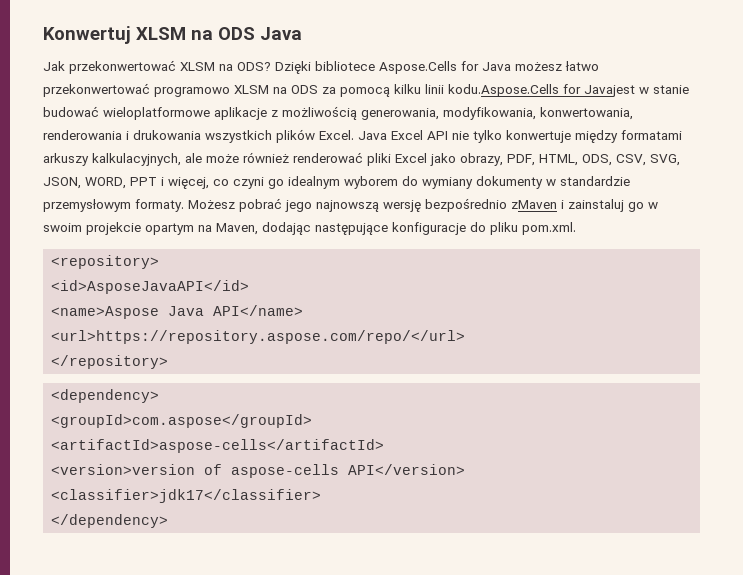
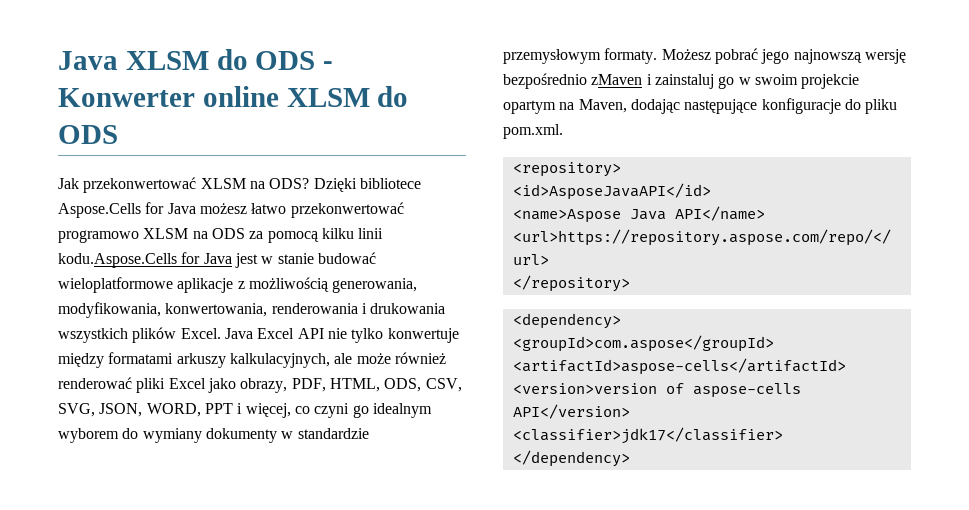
- Konwertuj XLSM na ODS Java
+ Java XLSM do ODS - Konwerter online XLSM do ODS
- Dzięki bibliotece Aspose.Cells for Java możesz łatwo przekonwertować programowo XLSM na ODS za pomocą kilku linii kodu.Aspose.Cells for Javajest w stanie budować wieloplatformowe aplikacje z możliwością generowania, modyfikowania, konwertowania, renderowania i drukowania wszystkich plików Excel.
+ Dzięki bibliotece Aspose.Cells for Java możesz łatwo przekonwertować programowo XLSM na ODS za pomocą kilku linii kodu.Aspose.Cells for Java jest w stanie budować wieloplatformowe aplikacje z możliwością generowania, modyfikowania, konwertowania, renderowania i drukowania wszystkich plików Excel.

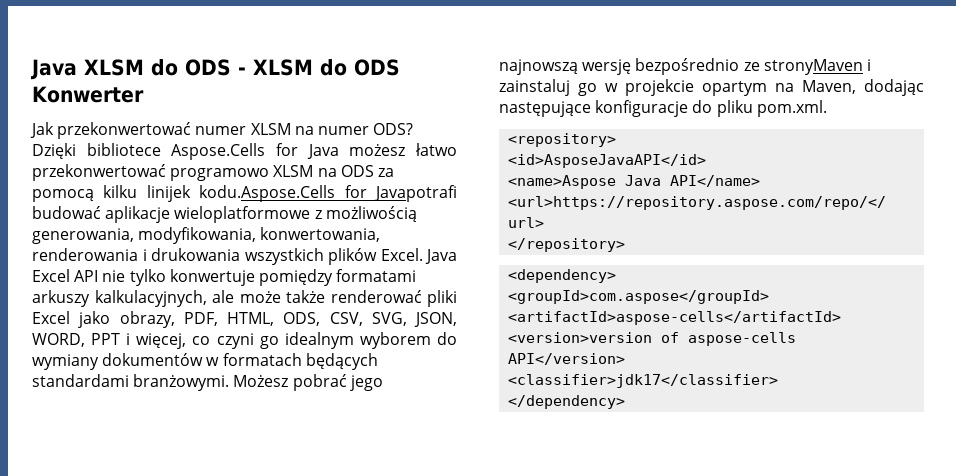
- Java XLSM do ODS - Konwerter online XLSM do ODS
+ Java XLSM do ODS - XLSM do ODS Konwerter
- Jak przekonwertować XLSM na ODS?
+ Jak przekonwertować numer XLSM na numer ODS?
- Dzięki bibliotece Aspose.Cells for Java możesz łatwo przekonwertować programowo XLSM na ODS za pomocą kilku linii kodu.Aspose.Cells for Java jest w stanie budować wieloplatformowe aplikacje z możliwością generowania, modyfikowania, konwertowania, renderowania i drukowania wszystkich plików Excel.
+ Dzięki bibliotece Aspose.Cells for Java możesz łatwo przekonwertować programowo XLSM na ODS za pomocą kilku linijek kodu.Aspose.Cells for Javapotrafi budować aplikacje wieloplatformowe z możliwością generowania, modyfikowania, konwertowania, renderowania i drukowania wszystkich plików Excel.
- Java Excel API nie tylko konwertuje między formatami arkuszy kalkulacyjnych, ale może również renderować pliki Excel jako obrazy, PDF, HTML, ODS, CSV, SVG, JSON, WORD, PPT i więcej, co czyni go idealnym wyborem do wymiany dokumenty w standardzie przemysłowym formaty.
+ Java Excel API nie tylko konwertuje pomiędzy formatami arkuszy kalkulacyjnych, ale może także renderować pliki Excel jako obrazy, PDF, HTML, ODS, CSV, SVG, JSON, WORD, PPT i więcej, co czyni go idealnym wyborem do wymiany dokumentów w formatach będących standardami branżowymi.
- Możesz pobrać jego najnowszą wersję bezpośrednio zMaven i zainstaluj go w swoim projekcie opartym na Maven, dodając następujące konfiguracje do pliku pom.xml.
+ Możesz pobrać jego najnowszą wersję bezpośrednio ze stronyMaven i zainstaluj go w projekcie opartym na Maven, dodając następujące konfiguracje do pliku pom.xml.

